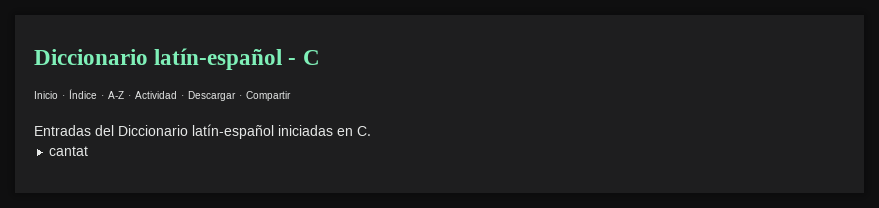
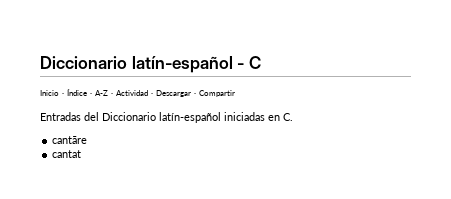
+ cantāre

